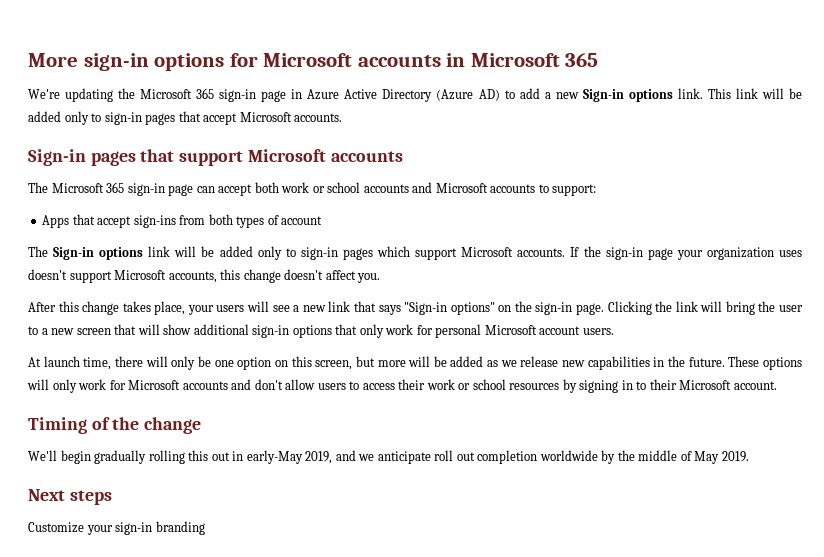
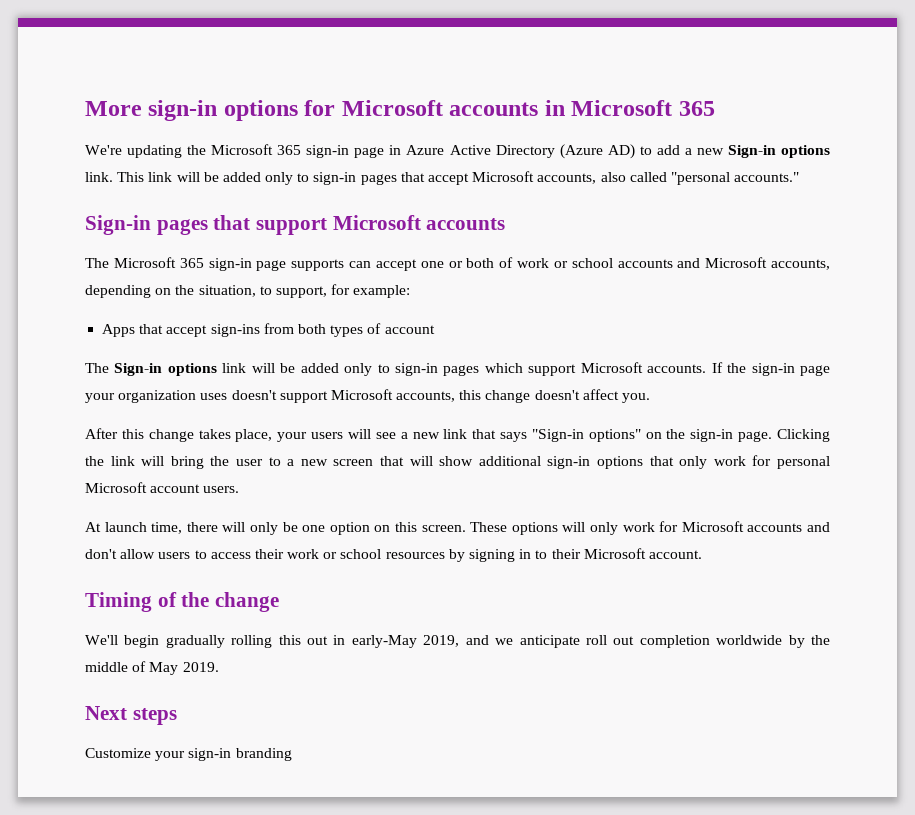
- This link will be added only to sign-in pages that accept Microsoft accounts.
+ This link will be added only to sign-in pages that accept Microsoft accounts, also called "personal accounts."
- The Microsoft 365 sign-in page can accept both work or school accounts and Microsoft accounts to support:
+ The Microsoft 365 sign-in page supports can accept one or both of work or school accounts and Microsoft accounts, depending on the situation, to support, for example:
- At launch time, there will only be one option on this screen, but more will be added as we release new capabilities in the future.
+ At launch time, there will only be one option on this screen.

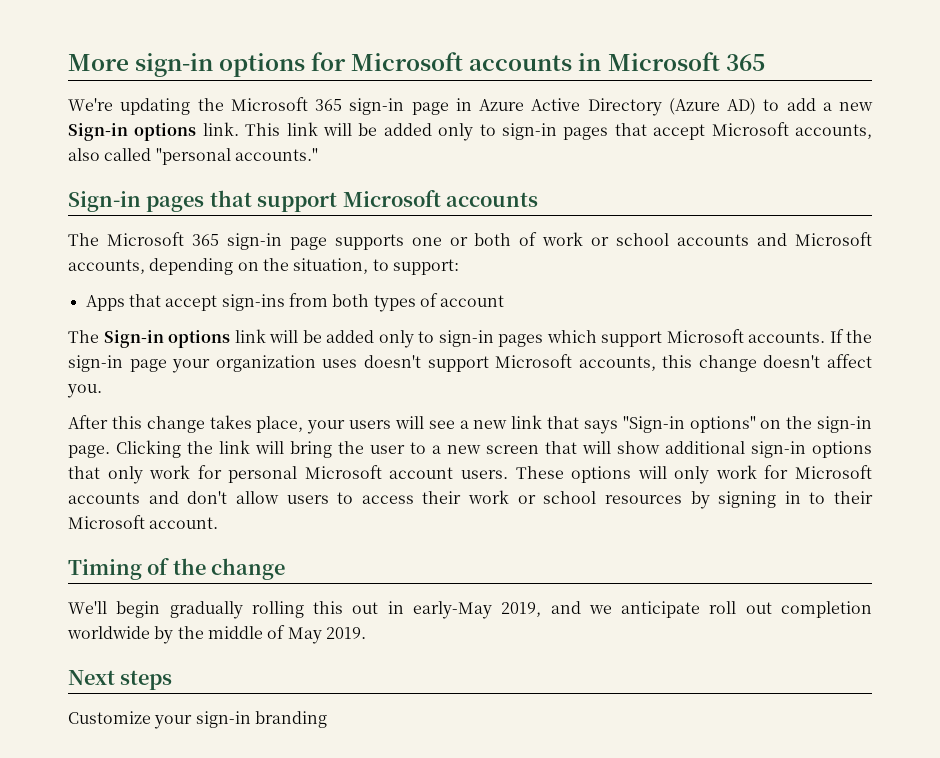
- The Microsoft 365 sign-in page supports can accept one or both of work or school accounts and Microsoft accounts, depending on the situation, to support, for example:
+ The Microsoft 365 sign-in page supports one or both of work or school accounts and Microsoft accounts, depending on the situation, to support:
- Clicking the link will bring the user to a new screen that will show additional sign-in options that only work for personal Microsoft account users.
- At launch time, there will only be one option on this screen. These options will only work for Microsoft accounts and don't allow users to access their work or school resources by signing in to their Microsoft account.
+ Clicking the link will bring the user to a new screen that will show additional sign-in options that only work for personal Microsoft account users. These options will only work for Microsoft accounts and don't allow users to access their work or school resources by signing in to their Microsoft account.

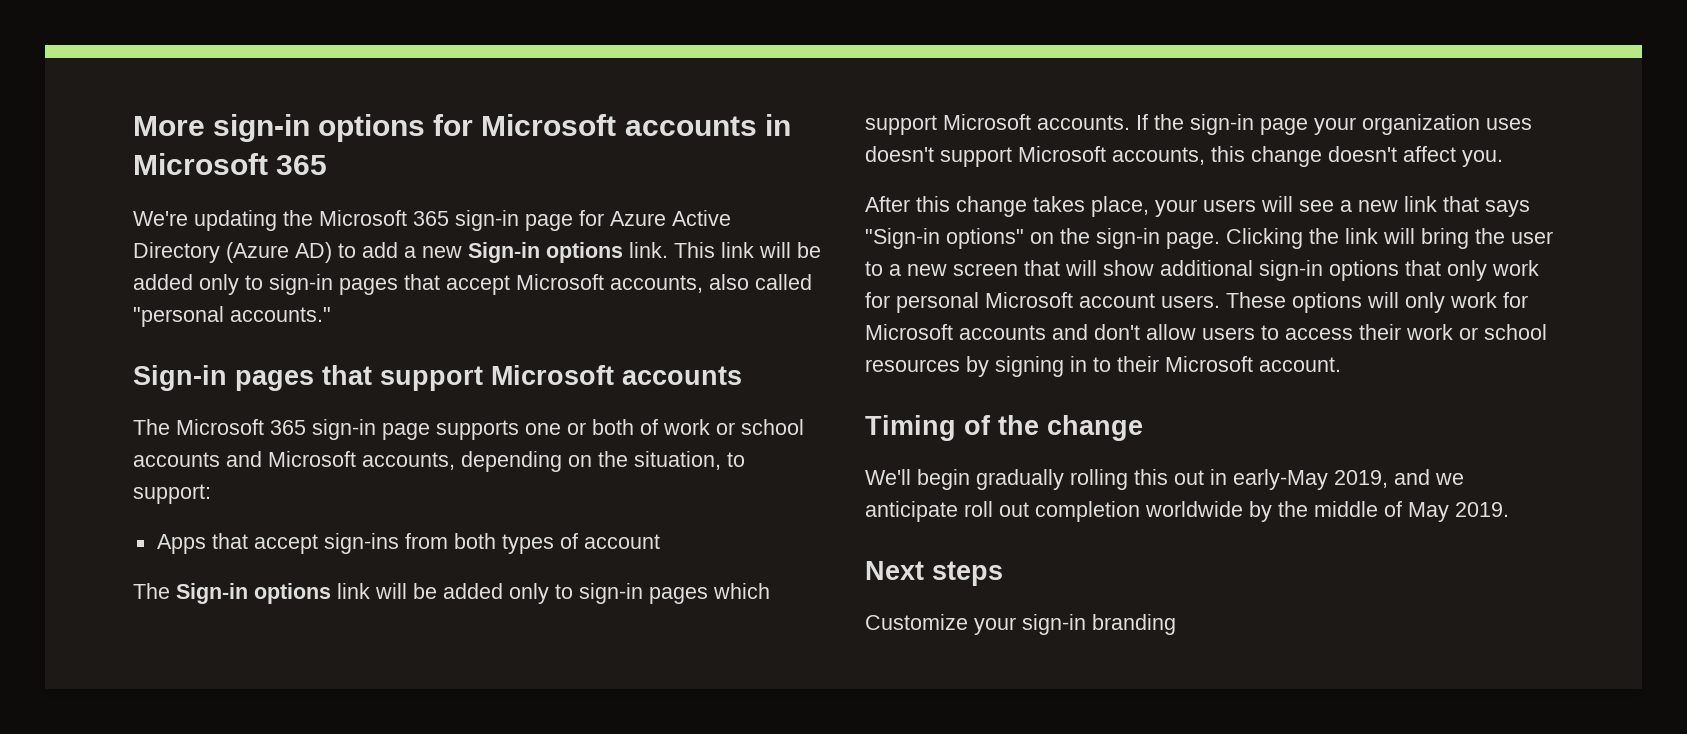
- We're updating the Microsoft 365 sign-in page in Azure Active Directory (Azure AD) to add a new Sign-in options link.
+ We're updating the Microsoft 365 sign-in page for Azure Active Directory (Azure AD) to add a new Sign-in options link.

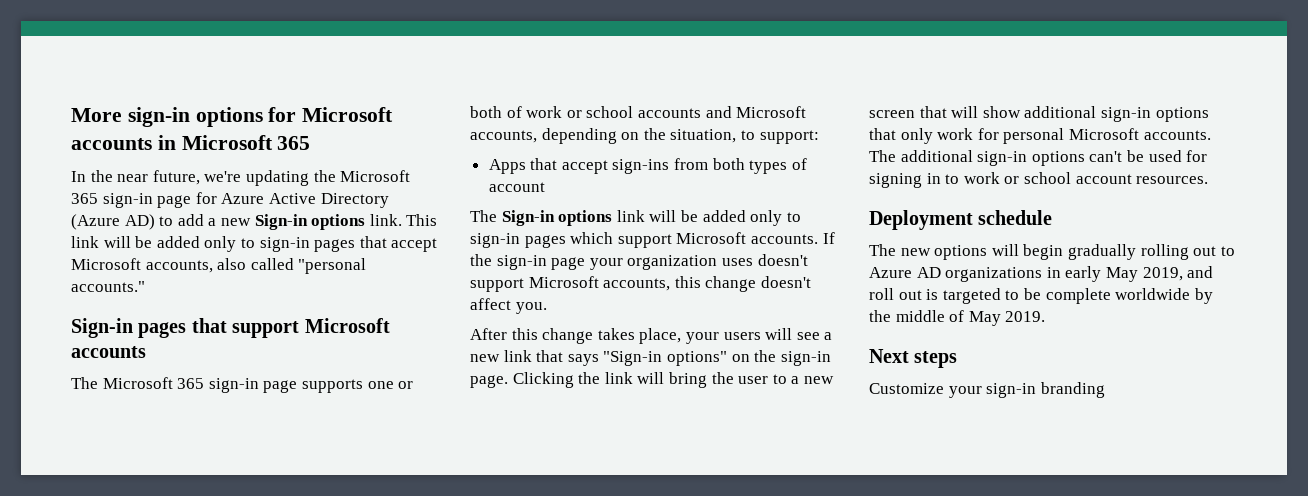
- We're updating the Microsoft 365 sign-in page for Azure Active Directory (Azure AD) to add a new Sign-in options link.
+ In the near future, we're updating the Microsoft 365 sign-in page for Azure Active Directory (Azure AD) to add a new Sign-in options link.
- Clicking the link will bring the user to a new screen that will show additional sign-in options that only work for personal Microsoft account users. These options will only work for Microsoft accounts and don't allow users to access their work or school resources by signing in to their Microsoft account.
- Timing of the change
- We'll begin gradually rolling this out in early-May 2019, and we anticipate roll out completion worldwide by the middle of May 2019.
+ Clicking the link will bring the user to a new screen that will show additional sign-in options that only work for personal Microsoft accounts. The additional sign-in options can't be used for signing in to work or school account resources.
+ Deployment schedule
+ The new options will begin gradually rolling out to Azure AD organizations in early May 2019, and roll out is targeted to be complete worldwide by the middle of May 2019.

